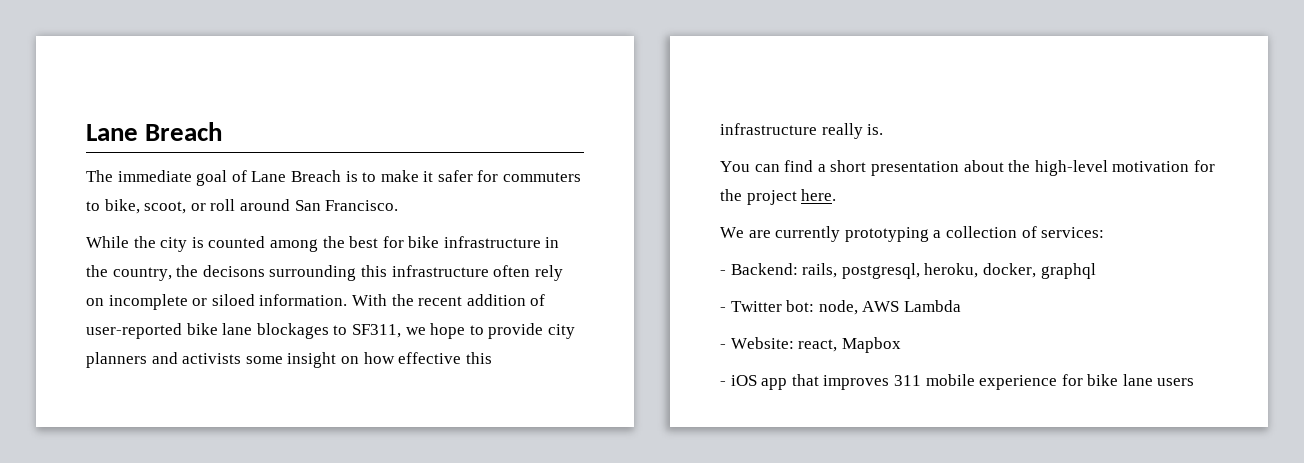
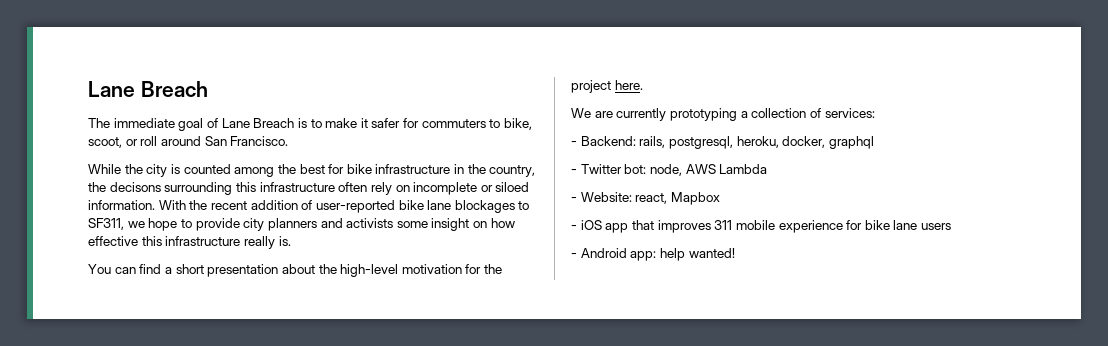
+ - Android app: help wanted!

